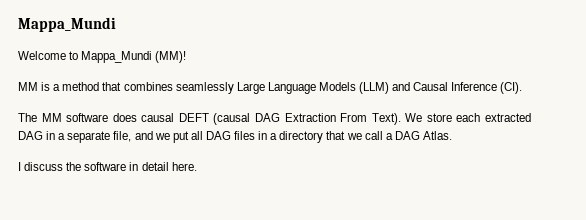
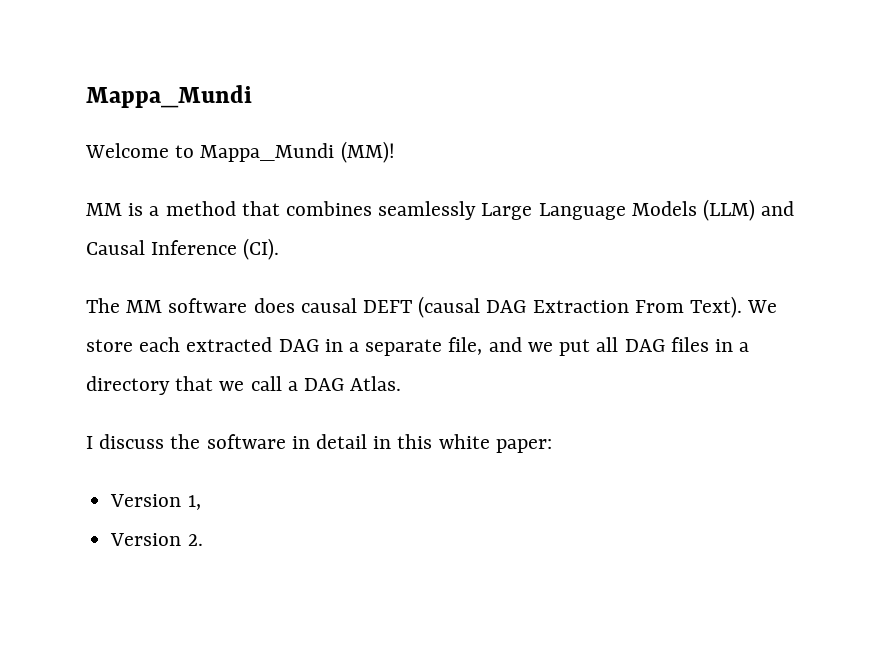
- I discuss the software in detail here.
+ I discuss the software in detail in this white paper:
+ Version 1,
+ Version 2.

